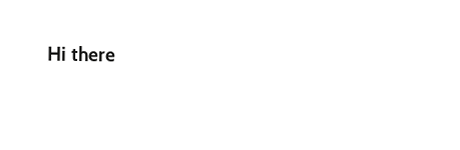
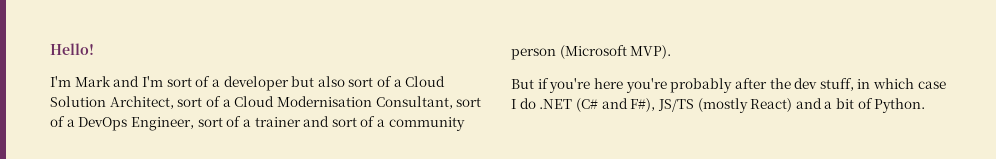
- Hi there
+ Hello!
+ I'm Mark and I'm sort of a developer but also sort of a Cloud Solution Architect, sort of a Cloud Modernisation Consultant, sort of a DevOps Engineer, sort of a trainer and sort of a community person (Microsoft MVP).
+ But if you're here you're probably after the dev stuff, in which case I do .NET (C# and F#), JS/TS (mostly React) and a bit of Python.

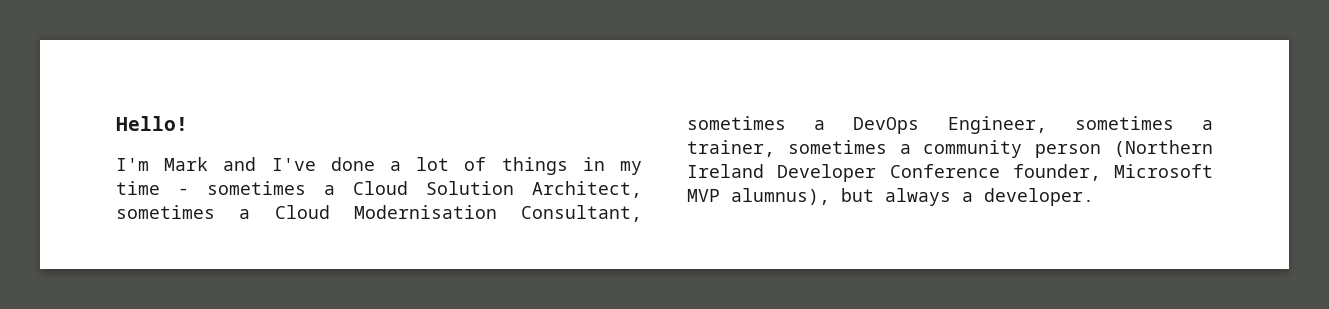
- I'm Mark and I'm sort of a developer but also sort of a Cloud Solution Architect, sort of a Cloud Modernisation Consultant, sort of a DevOps Engineer, sort of a trainer and sort of a community person (Microsoft MVP).
- But if you're here you're probably after the dev stuff, in which case I do .NET (C# and F#), JS/TS (mostly React) and a bit of Python.
+ I'm Mark and I've done a lot of things in my time - sometimes a Cloud Solution Architect, sometimes a Cloud Modernisation Consultant, sometimes a DevOps Engineer, sometimes a trainer, sometimes a community person (Northern Ireland Developer Conference founder, Microsoft MVP alumnus), but always a developer.

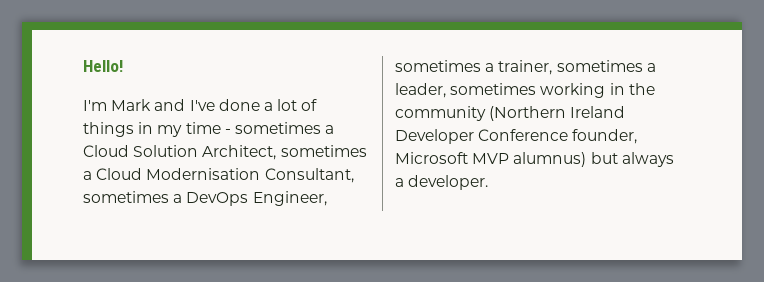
- I'm Mark and I've done a lot of things in my time - sometimes a Cloud Solution Architect, sometimes a Cloud Modernisation Consultant, sometimes a DevOps Engineer, sometimes a trainer, sometimes a community person (Northern Ireland Developer Conference founder, Microsoft MVP alumnus), but always a developer.
+ I'm Mark and I've done a lot of things in my time - sometimes a Cloud Solution Architect, sometimes a Cloud Modernisation Consultant, sometimes a DevOps Engineer, sometimes a trainer, sometimes a leader, sometimes working in the community (Northern Ireland Developer Conference founder, Microsoft MVP alumnus) but always a developer.

